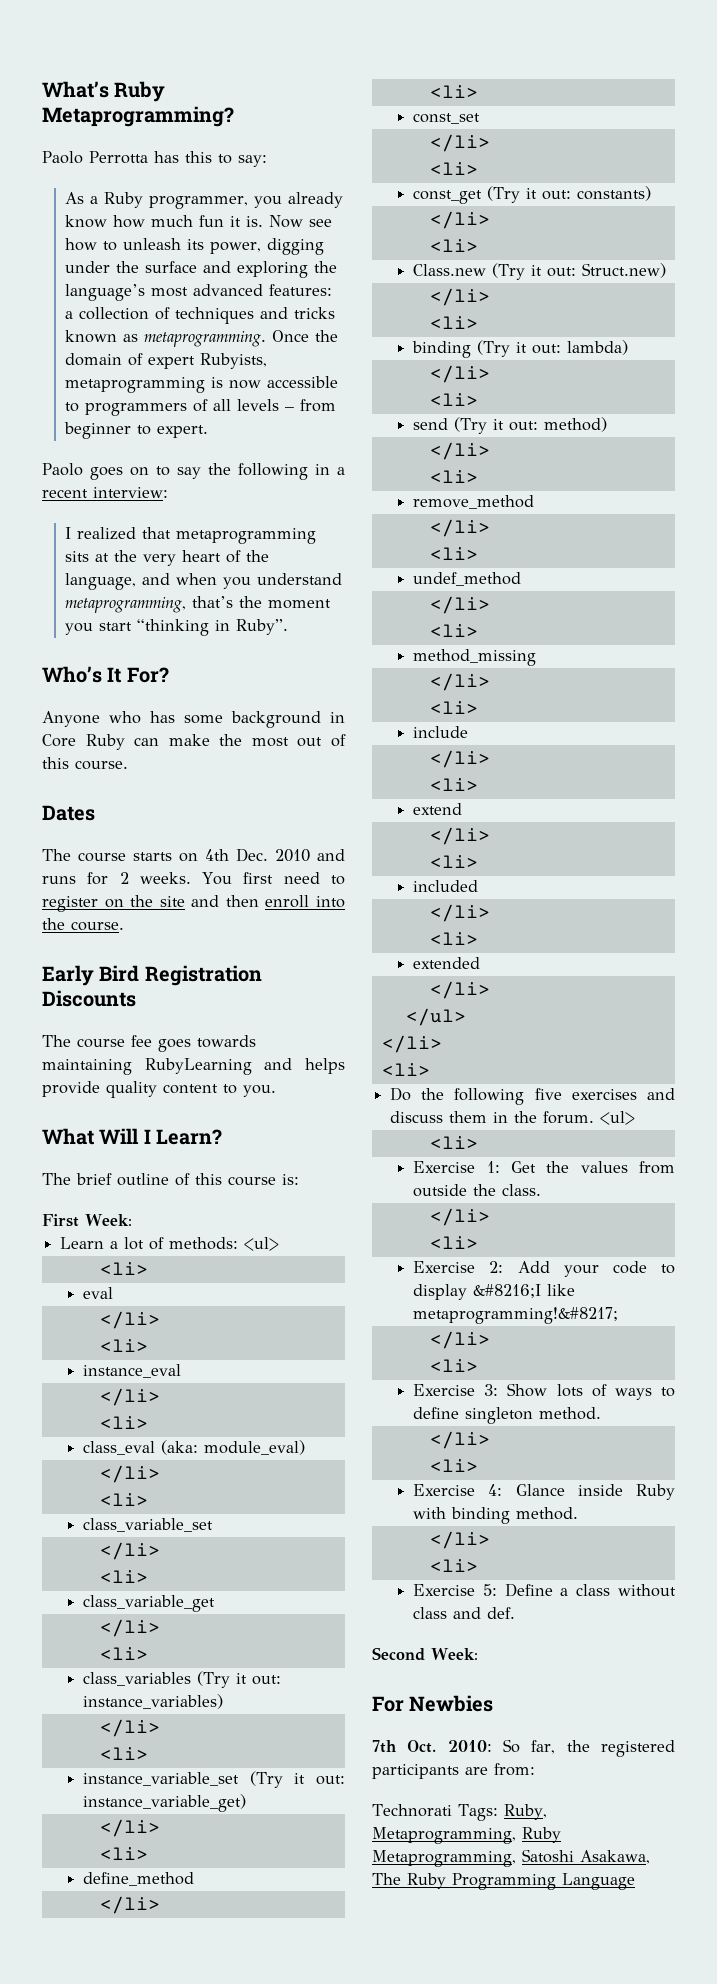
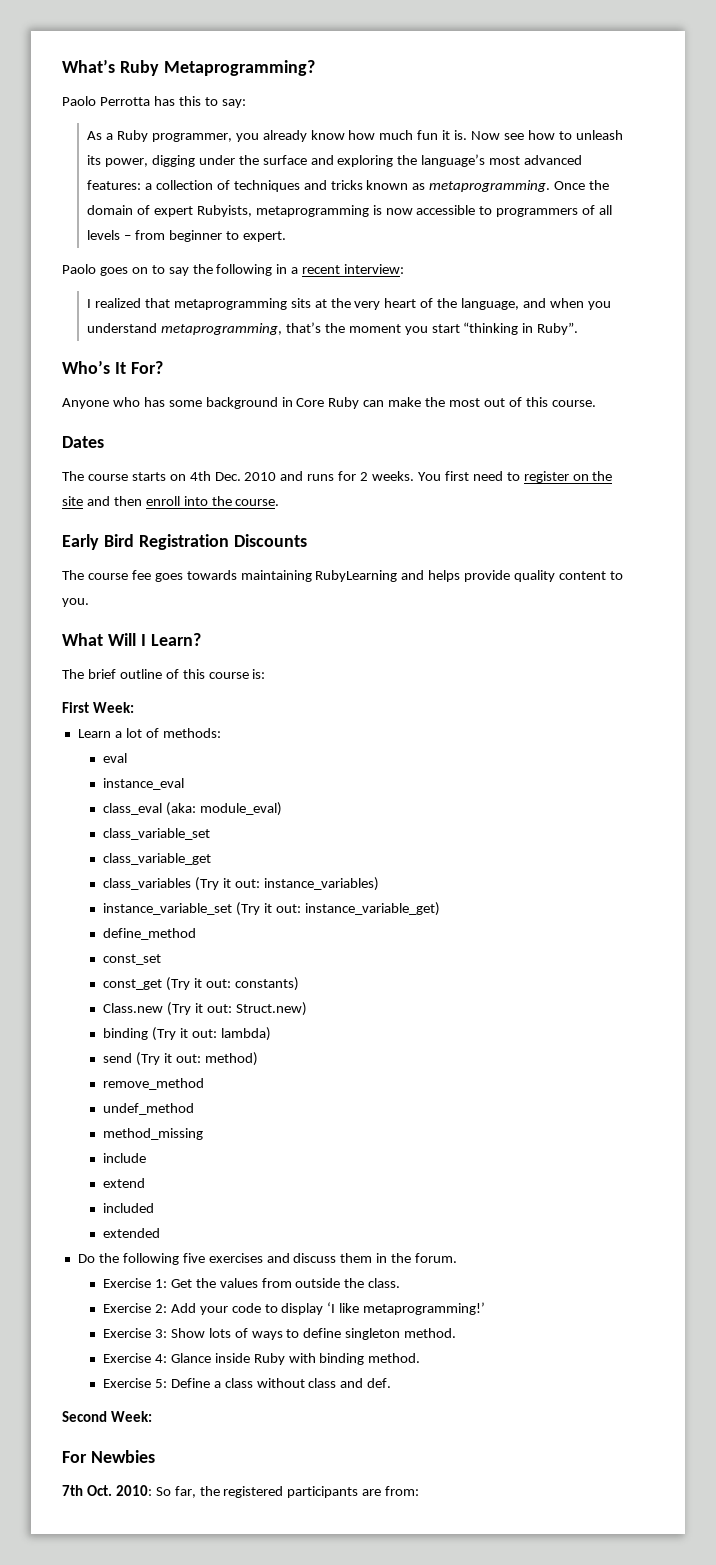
- Learn a lot of methods: <ul>
- <li>
+ Learn a lot of methods:
  eval
- </li>
- <li>
  instance_eval
- </li>
- <li>
  class_eval (aka: module_eval)
- </li>
- <li>
  class_variable_set
- </li>
- <li>
  class_variable_get
- </li>
- <li>
  class_variables (Try it out: instance_variables)
- </li>
- <li>
  instance_variable_set (Try it out: instance_variable_get)
- </li>
- <li>
  define_method
- </li>
- <li>
  const_set
- </li>
- <li>
  const_get (Try it out: constants)
- </li>
- <li>
  Class.new (Try it out: Struct.new)
- </li>
- <li>
  binding (Try it out: lambda)
- </li>
- <li>
  send (Try it out: method)
- </li>
- <li>
  remove_method
- </li>
- <li>
  undef_method
- </li>
- <li>
  method_missing
- </li>
- <li>
  include
- </li>
- <li>
  extend
- </li>
- <li>
  included
- </li>
- <li>
  extended
- </li>
- </ul>
- </li>
- <li>
- Do the following five exercises and discuss them in the forum. <ul>
- <li>
+ Do the following five exercises and discuss them in the forum.
  Exercise 1: Get the values from outside the class.
- </li>
- <li>
- Exercise 2: Add your code to display &#8216;I like metaprogramming!&#8217;
- </li>
- <li>
+ Exercise 2: Add your code to display ‘I like metaprogramming!’
  Exercise 3: Show lots of ways to define singleton method.
- </li>
- <li>
  Exercise 4: Glance inside Ruby with binding method.
- </li>
- <li>
- Technorati Tags: Ruby, Metaprogramming, Ruby Metaprogramming, Satoshi Asakawa, The Ruby Programming Language

